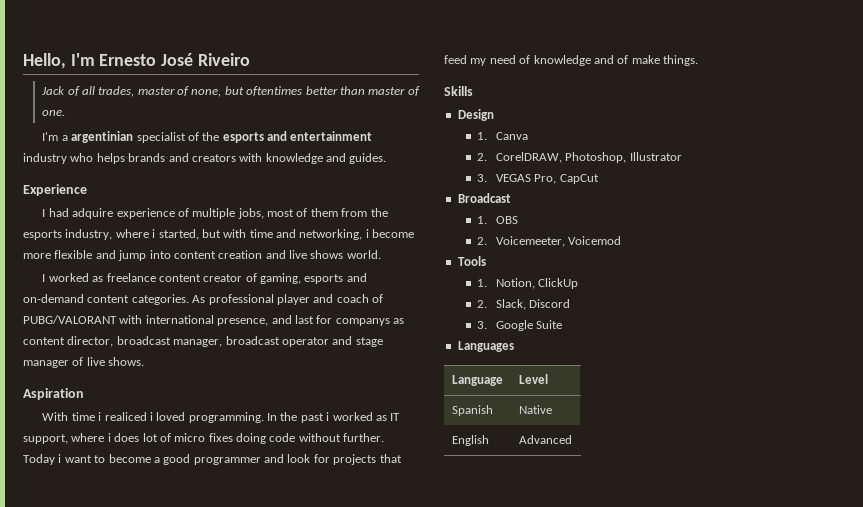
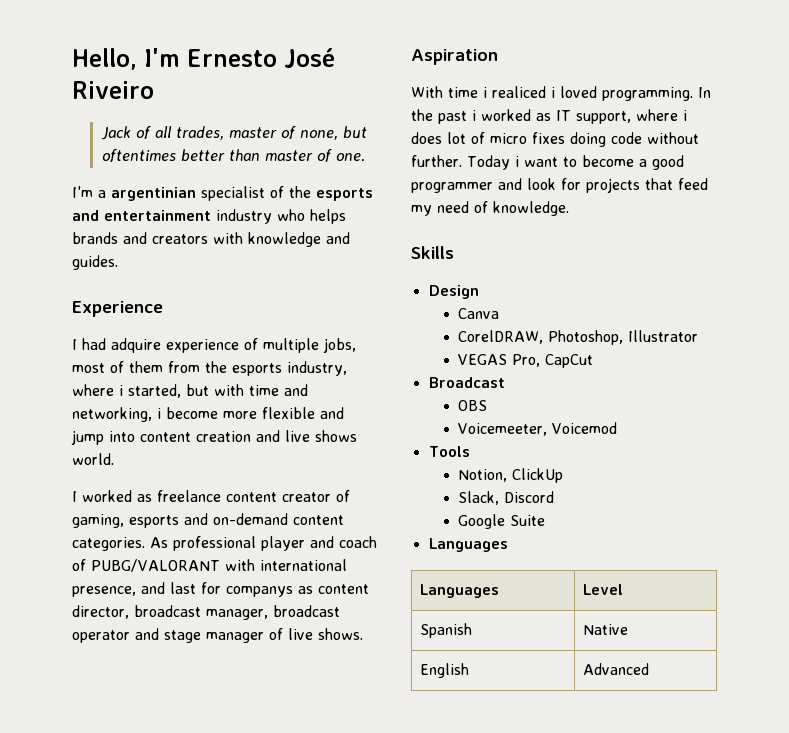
- Today i want to become a good programmer and look for projects that feed my need of knowledge and of make things.
+ Today i want to become a good programmer and look for projects that feed my need of knowledge.
- 1. Canva
+ Canva
- 2. CorelDRAW, Photoshop, Illustrator
+ CorelDRAW, Photoshop, Illustrator
- 3. VEGAS Pro, CapCut
+ VEGAS Pro, CapCut
- 1. OBS
+ OBS
- 2. Voicemeeter, Voicemod
+ Voicemeeter, Voicemod
- 1. Notion, ClickUp
+ Notion, ClickUp
- 2. Slack, Discord
+ Slack, Discord
- 3. Google Suite
+ Google Suite
- Language | Level
+ Languages | Level

